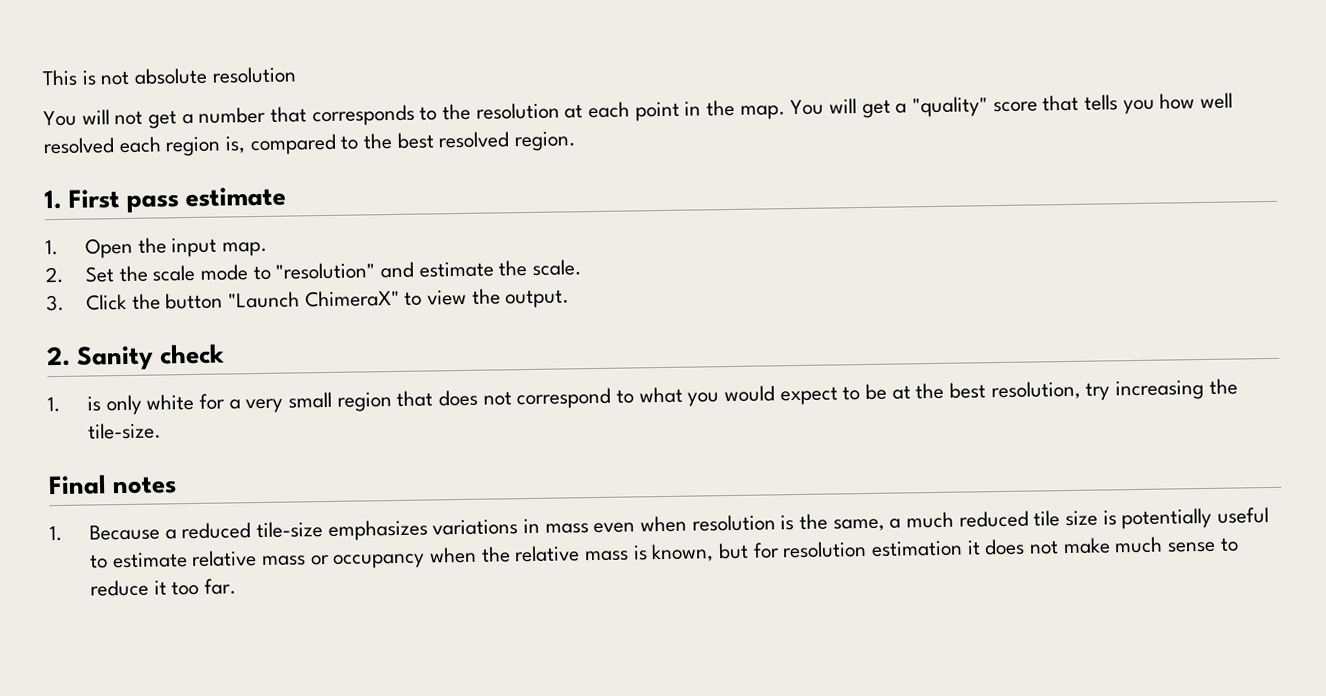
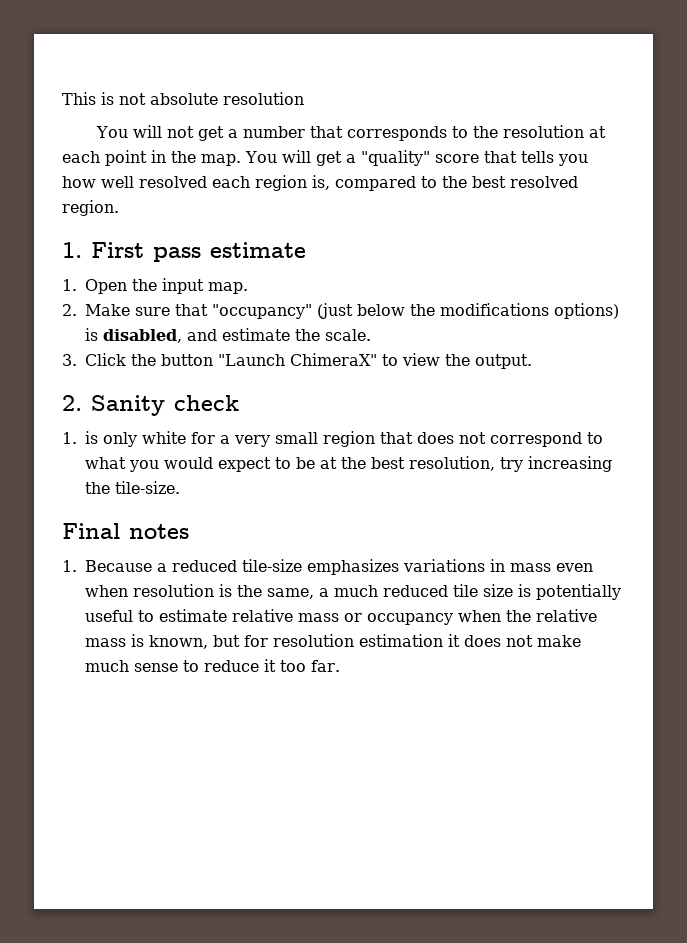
- 2. Set the scale mode to "resolution" and estimate the scale.
+ 2. Make sure that "occupancy" (just below the modifications options) is disabled, and estimate the scale.

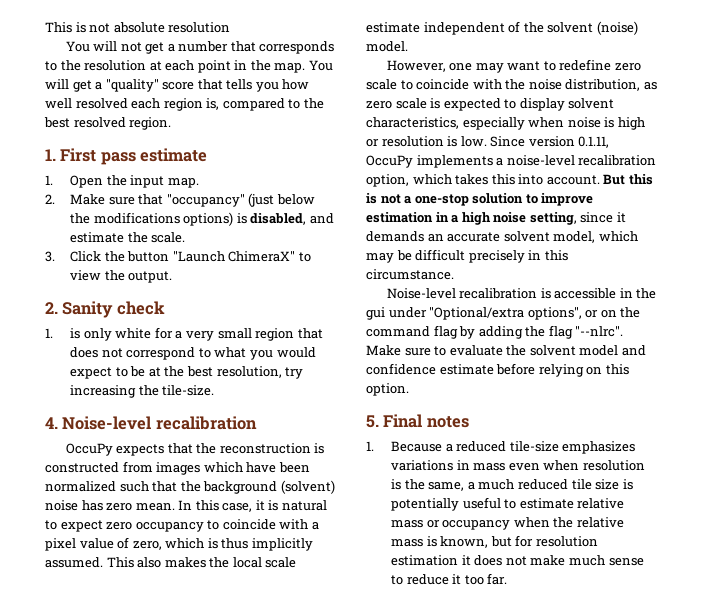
- Final notes
+ 4. Noise-level recalibration
+ OccuPy expects that the reconstruction is constructed from images which have been normalized such that the background (solvent) noise has zero mean. In this case, it is natural to expect zero occupancy to coincide with a pixel value of zero, which is thus implicitly assumed. This also makes the local scale estimate independent of the solvent (noise) model.
+ However, one may want to redefine zero scale to coincide with the noise distribution, as zero scale is expected to display solvent characteristics, especially when noise is high or resolution is low. Since version 0.1.11, OccuPy implements a noise-level recalibration option, which takes this into account. But this is not a one-stop solution to improve estimation in a high noise setting, since it demands an accurate solvent model, which may be difficult precisely in this circumstance.
+ Noise-level recalibration is accessible in the gui under "Optional/extra options", or on the command flag by adding the flag "--nlrc". Make sure to evaluate the solvent model and confidence estimate before relying on this option.
+ 5. Final notes

